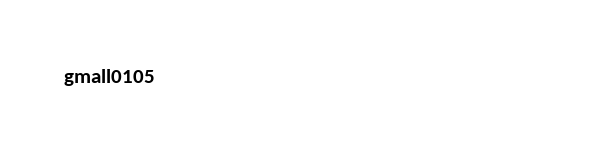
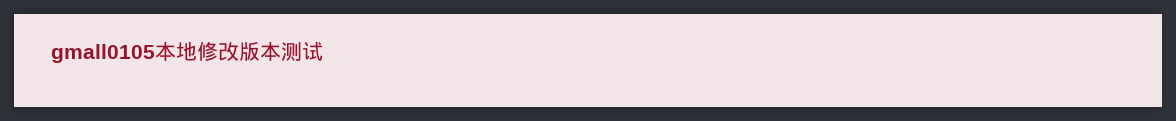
- gmall0105
+ gmall0105本地修改版本测试

